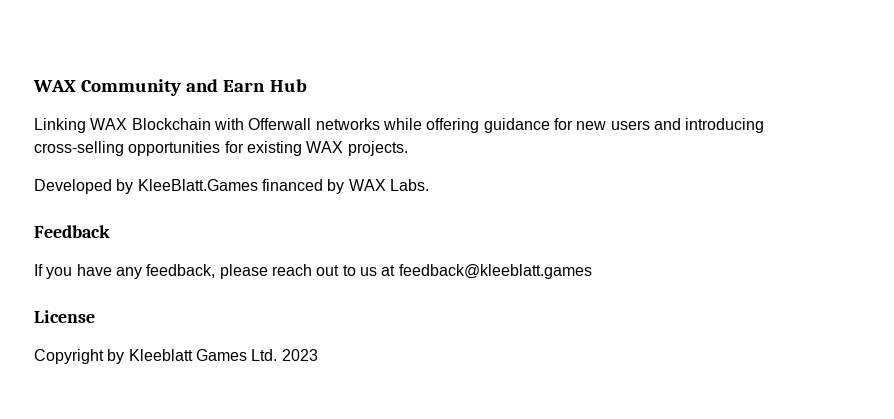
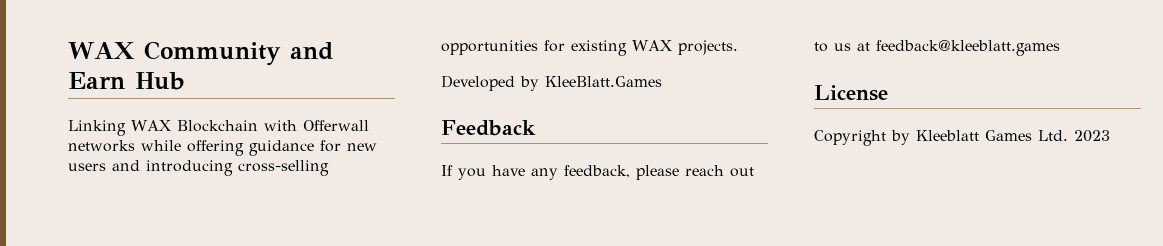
- Developed by KleeBlatt.Games financed by WAX Labs.
+ Developed by KleeBlatt.Games

